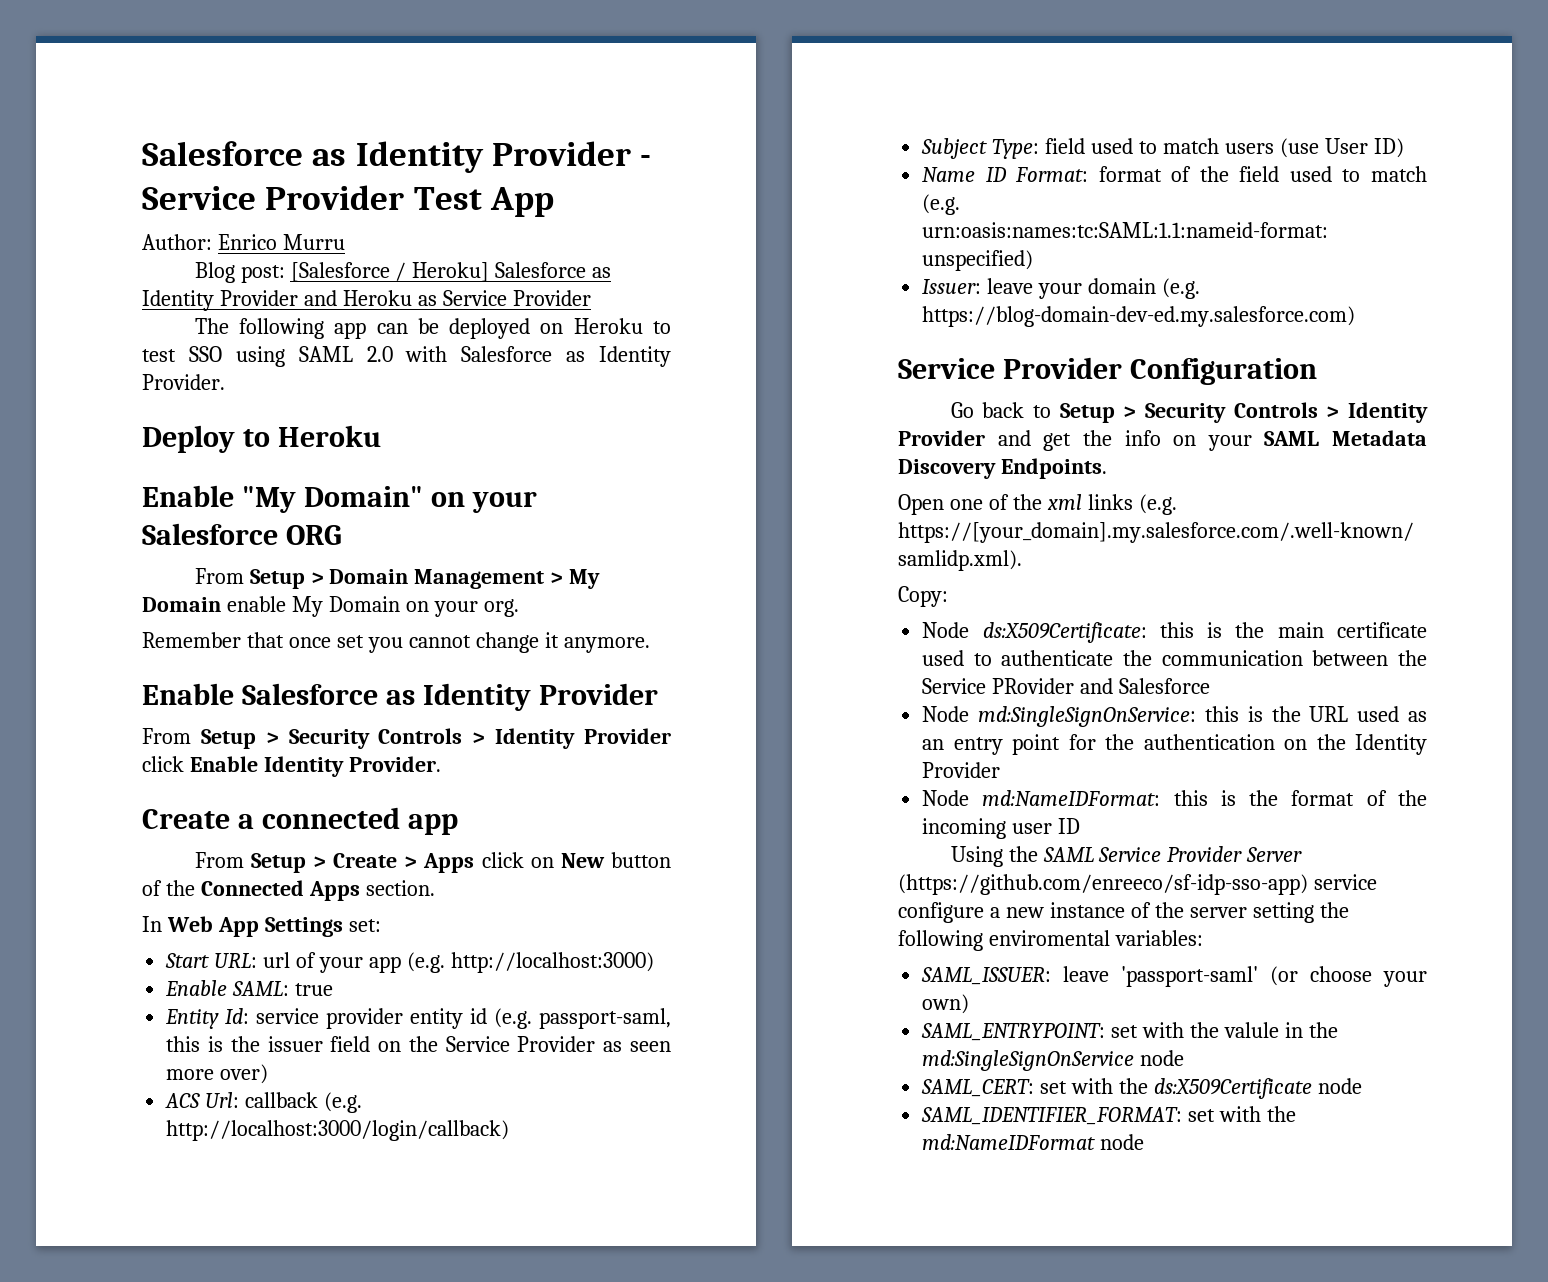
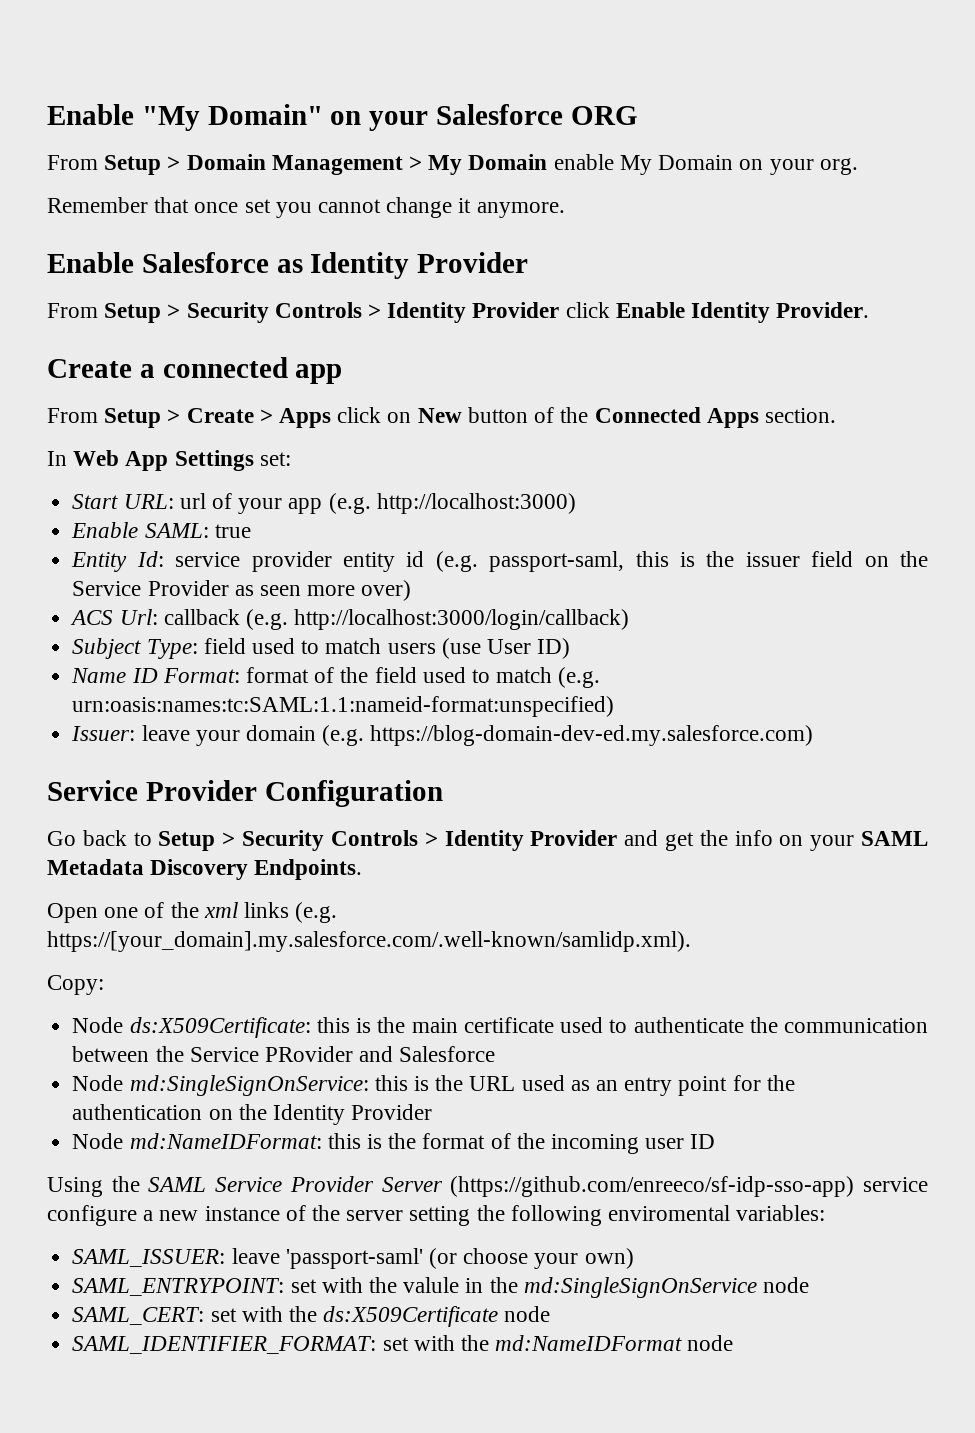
- Salesforce as Identity Provider - Service Provider Test App
- Author: Enrico Murru
- Blog post: [Salesforce / Heroku] Salesforce as Identity Provider and Heroku as Service Provider
- The following app can be deployed on Heroku to test SSO using SAML 2.0 with Salesforce as Identity Provider.
- Deploy to Heroku

